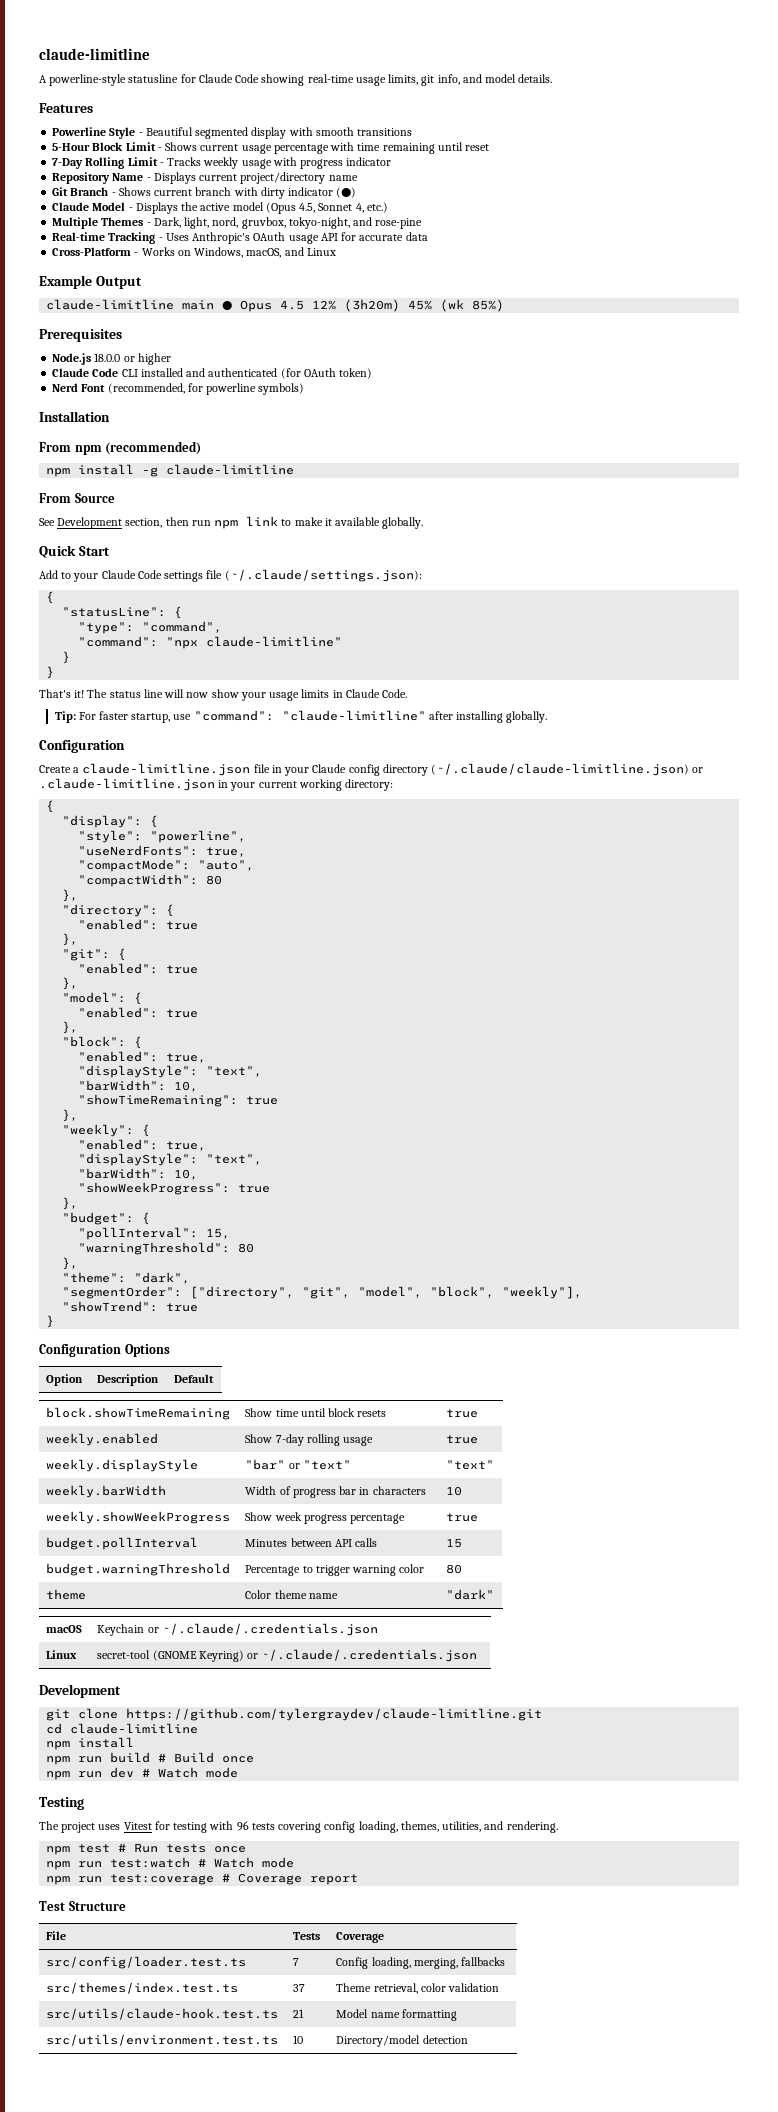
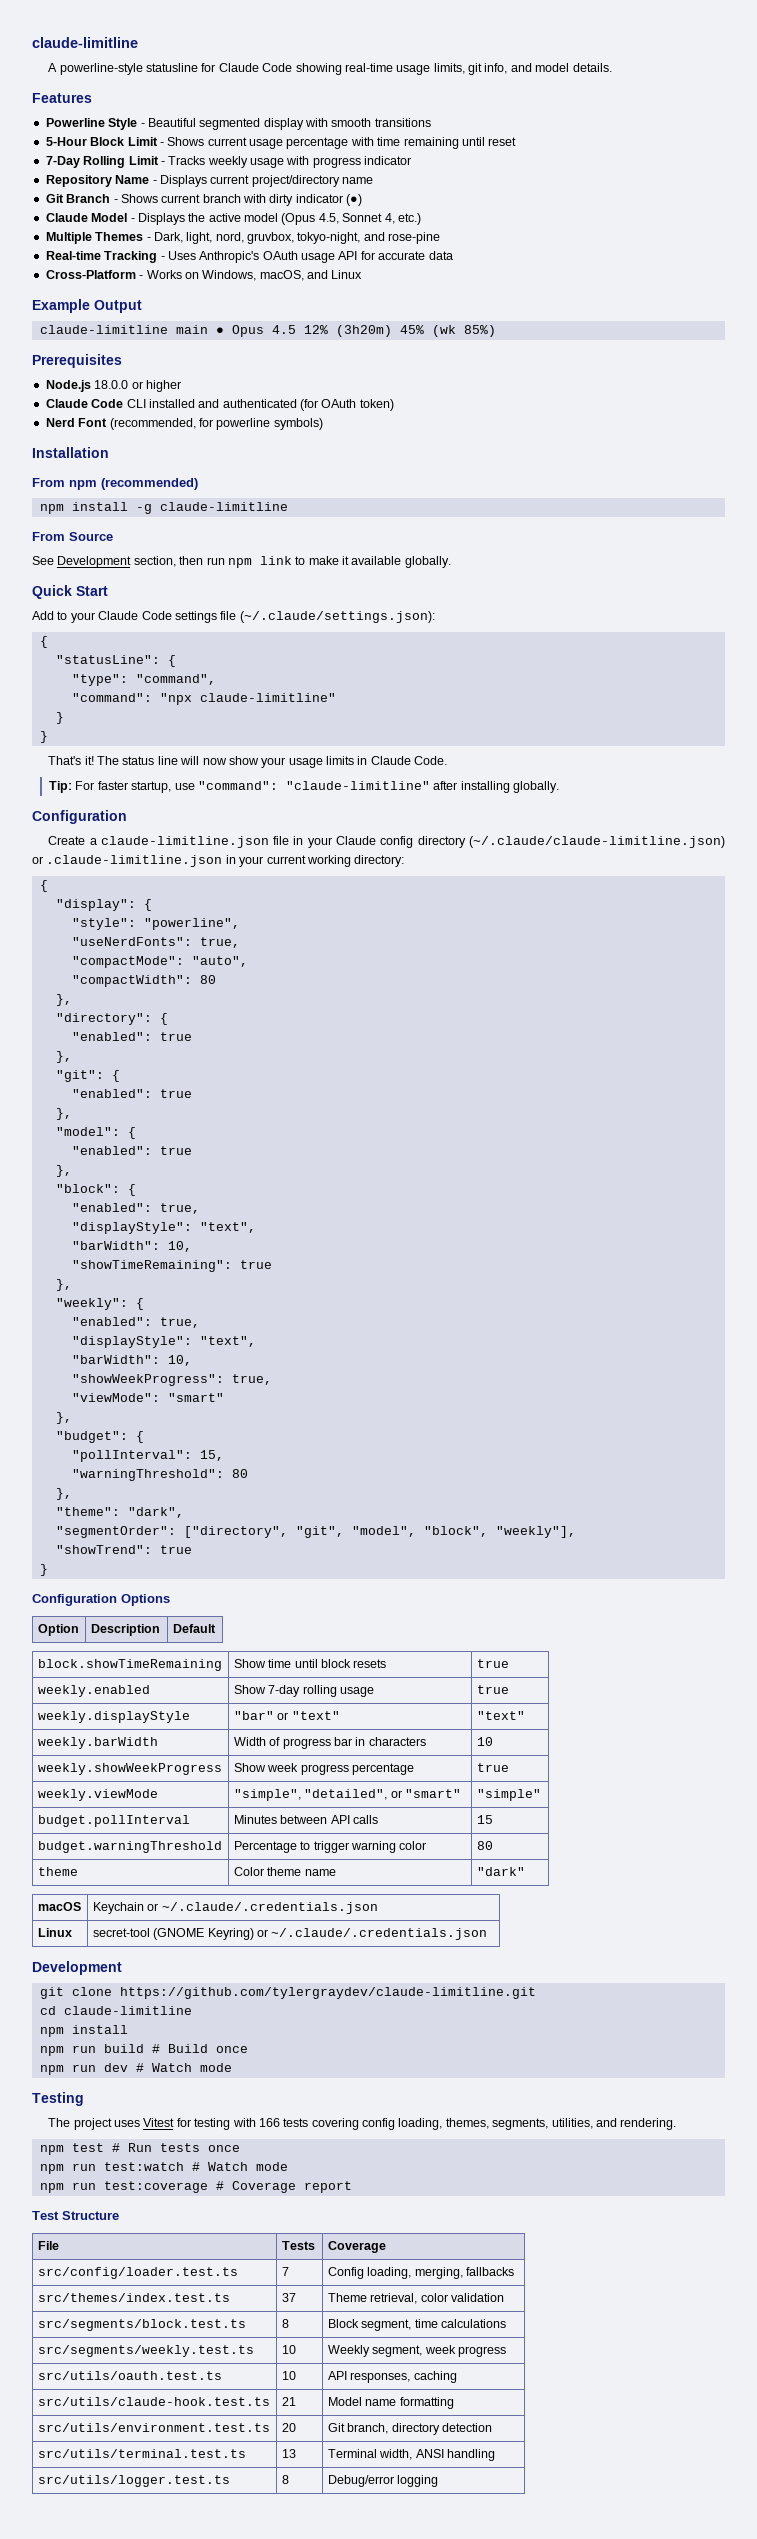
- "showWeekProgress": true
+ "showWeekProgress": true,
+ "viewMode": "smart"
+ weekly.viewMode | "simple", "detailed", or "smart" | "simple"
- The project uses Vitest for testing with 96 tests covering config loading, themes, utilities, and rendering.
+ The project uses Vitest for testing with 166 tests covering config loading, themes, segments, utilities, and rendering.
+ src/segments/block.test.ts | 8 | Block segment, time calculations
+ src/segments/weekly.test.ts | 10 | Weekly segment, week progress
+ src/utils/oauth.test.ts | 10 | API responses, caching
- src/utils/environment.test.ts | 10 | Directory/model detection
+ src/utils/environment.test.ts | 20 | Git branch, directory detection
+ src/utils/terminal.test.ts | 13 | Terminal width, ANSI handling
+ src/utils/logger.test.ts | 8 | Debug/error logging

